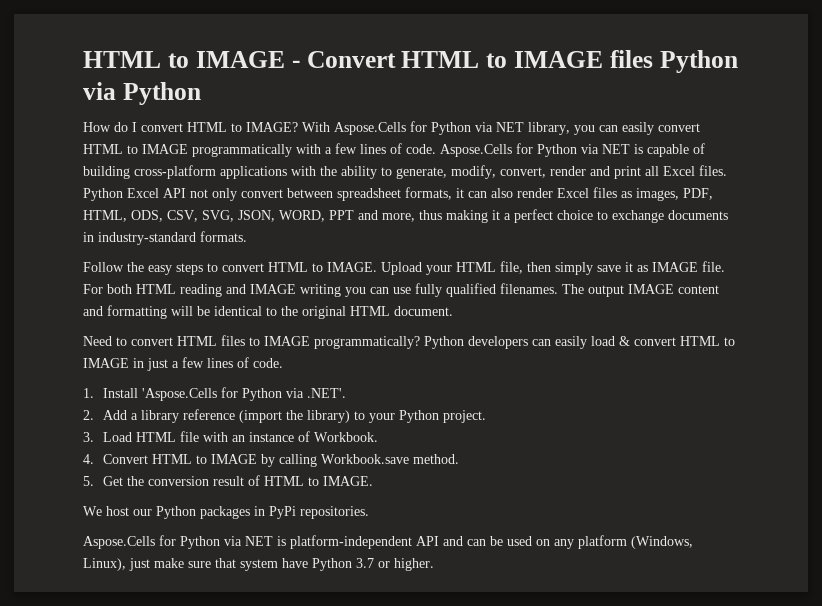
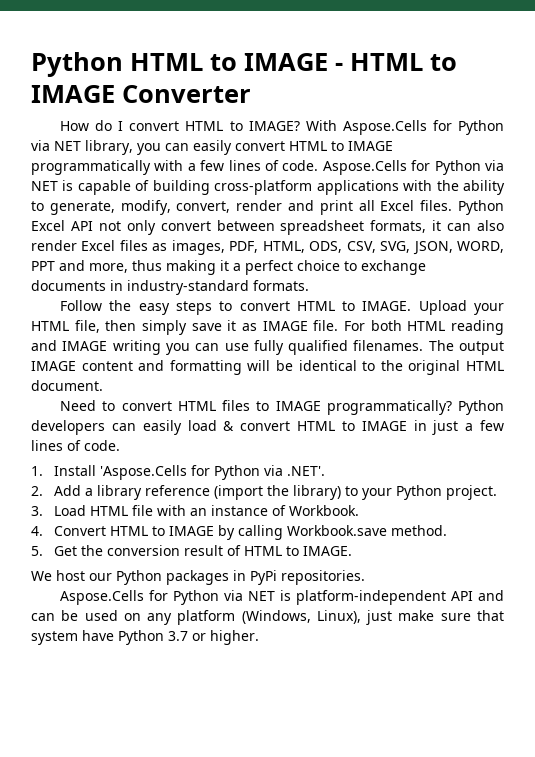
- HTML to IMAGE - Convert HTML to IMAGE files Python via Python
+ Python HTML to IMAGE - HTML to IMAGE Converter

